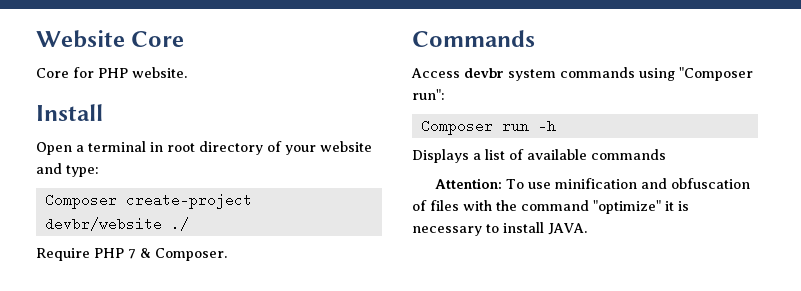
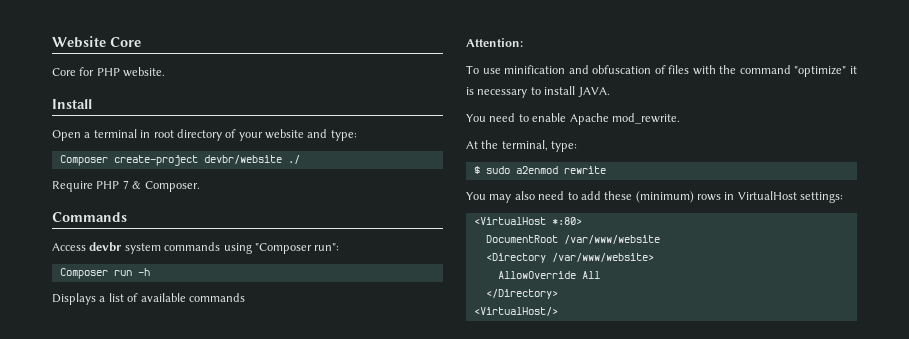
- Attention: To use minification and obfuscation of files with the command "optimize" it is necessary to install JAVA.
+ Attention:
+ To use minification and obfuscation of files with the command "optimize" it is necessary to install JAVA.
+ You need to enable Apache mod_rewrite.
+ At the terminal, type:
+ $ sudo a2enmod rewrite
+ You may also need to add these (minimum) rows in VirtualHost settings:
+ <VirtualHost *:80>
+ DocumentRoot /var/www/website
+ <Directory /var/www/website>
+ AllowOverride All
+ </Directory>
+ <VirtualHost/>

